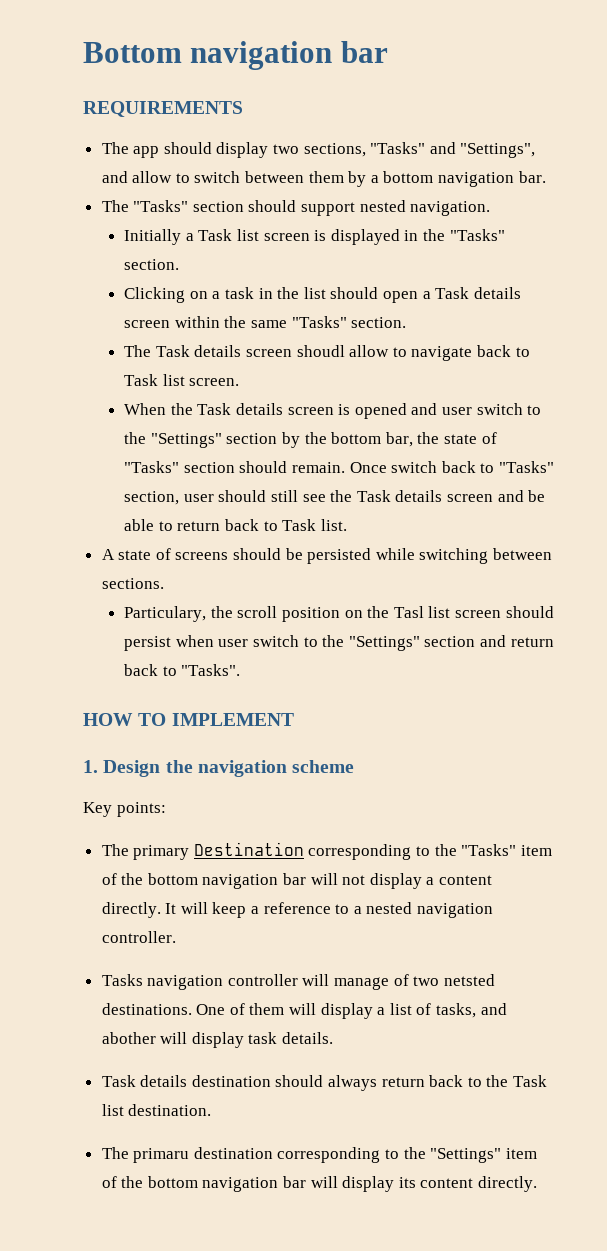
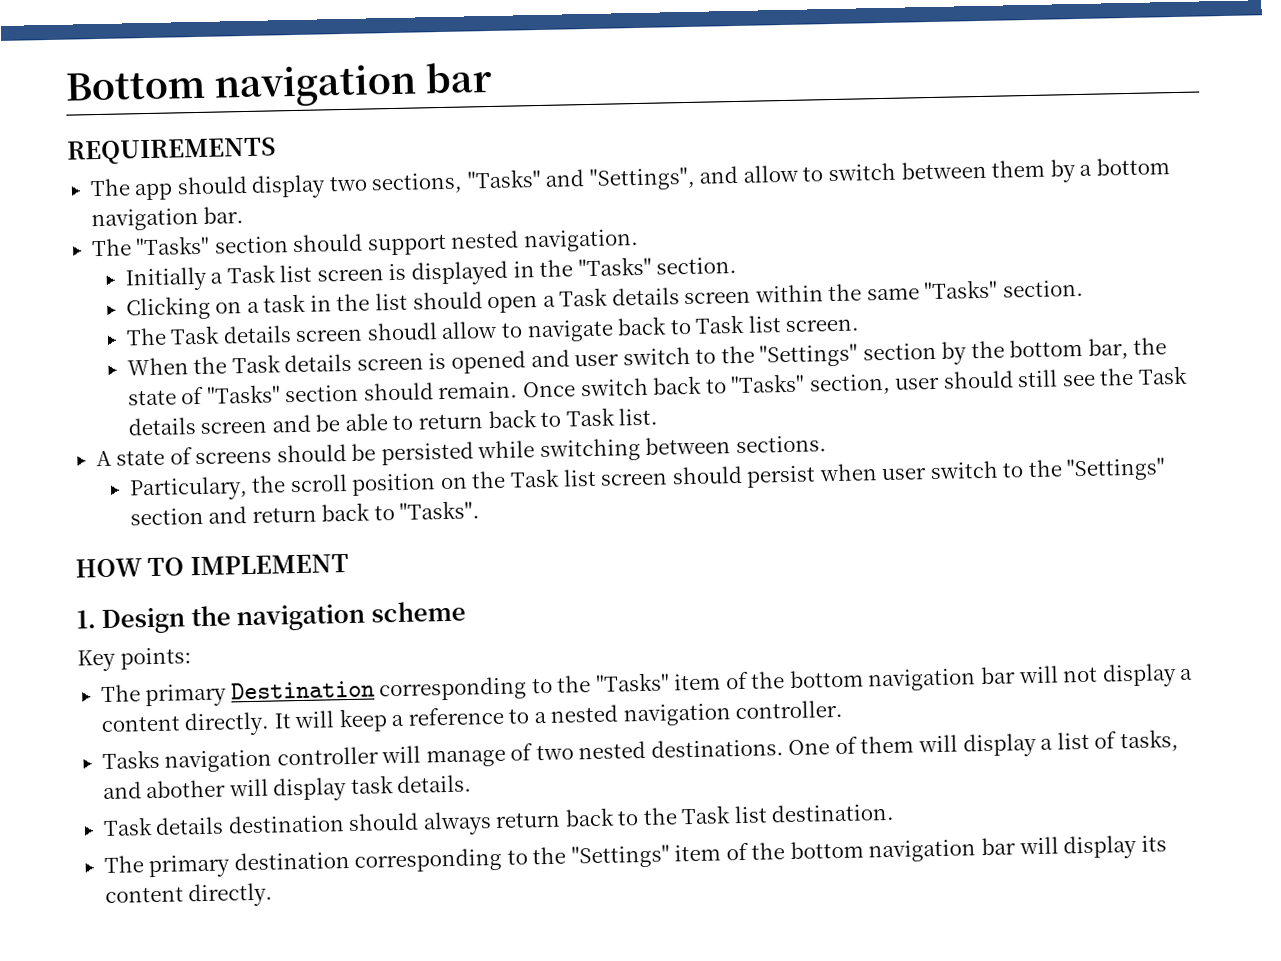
- Particulary, the scroll position on the Tasl list screen should persist when user switch to the "Settings" section and return back to "Tasks".
+ Particulary, the scroll position on the Task list screen should persist when user switch to the "Settings" section and return back to "Tasks".
- Tasks navigation controller will manage of two netsted destinations.
+ Tasks navigation controller will manage of two nested destinations.
- The primaru destination corresponding to the "Settings" item of the bottom navigation bar will display its content directly.
+ The primary destination corresponding to the "Settings" item of the bottom navigation bar will display its content directly.

